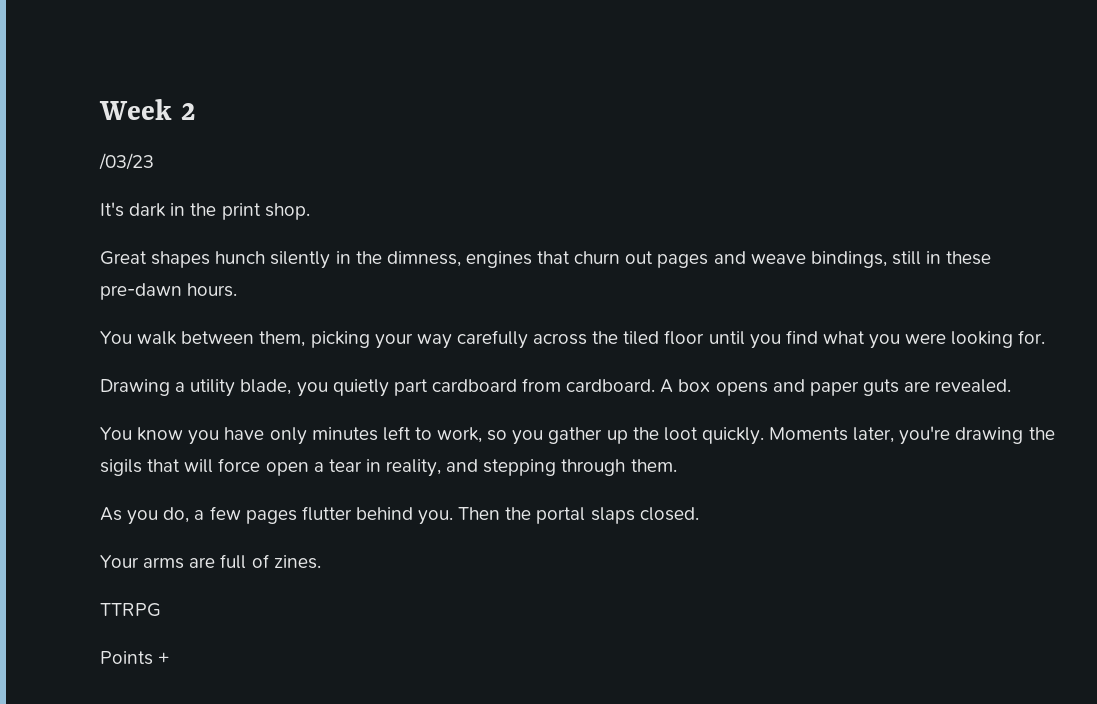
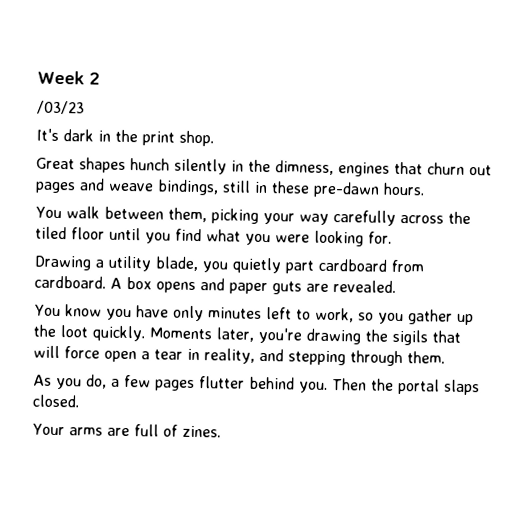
- TTRPG
- Points +

